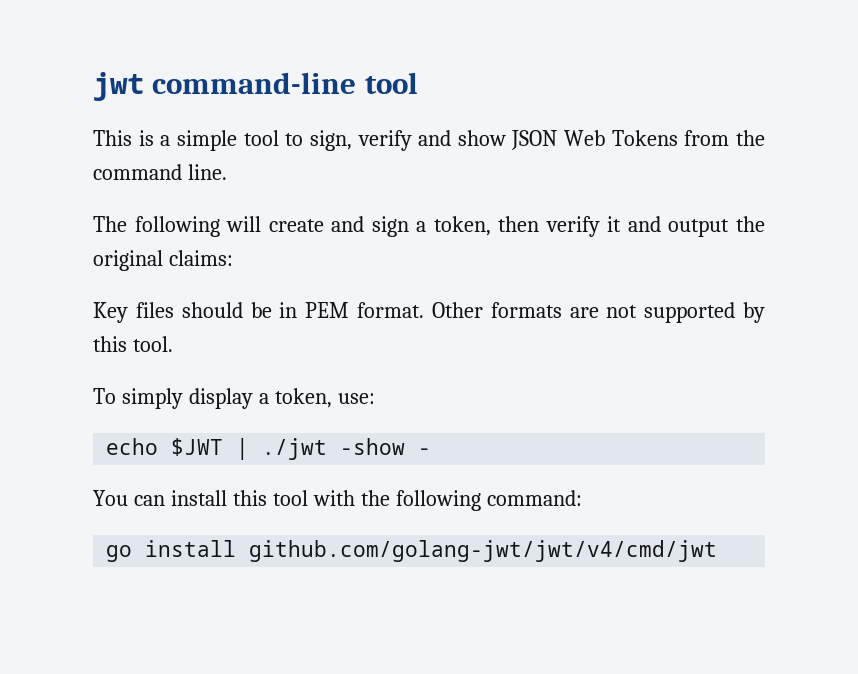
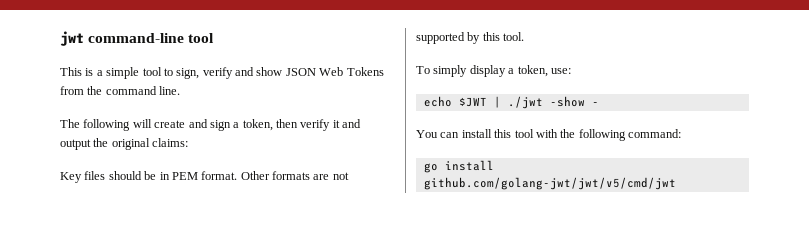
- go install github.com/golang-jwt/jwt/v4/cmd/jwt
+ go install github.com/golang-jwt/jwt/v5/cmd/jwt

